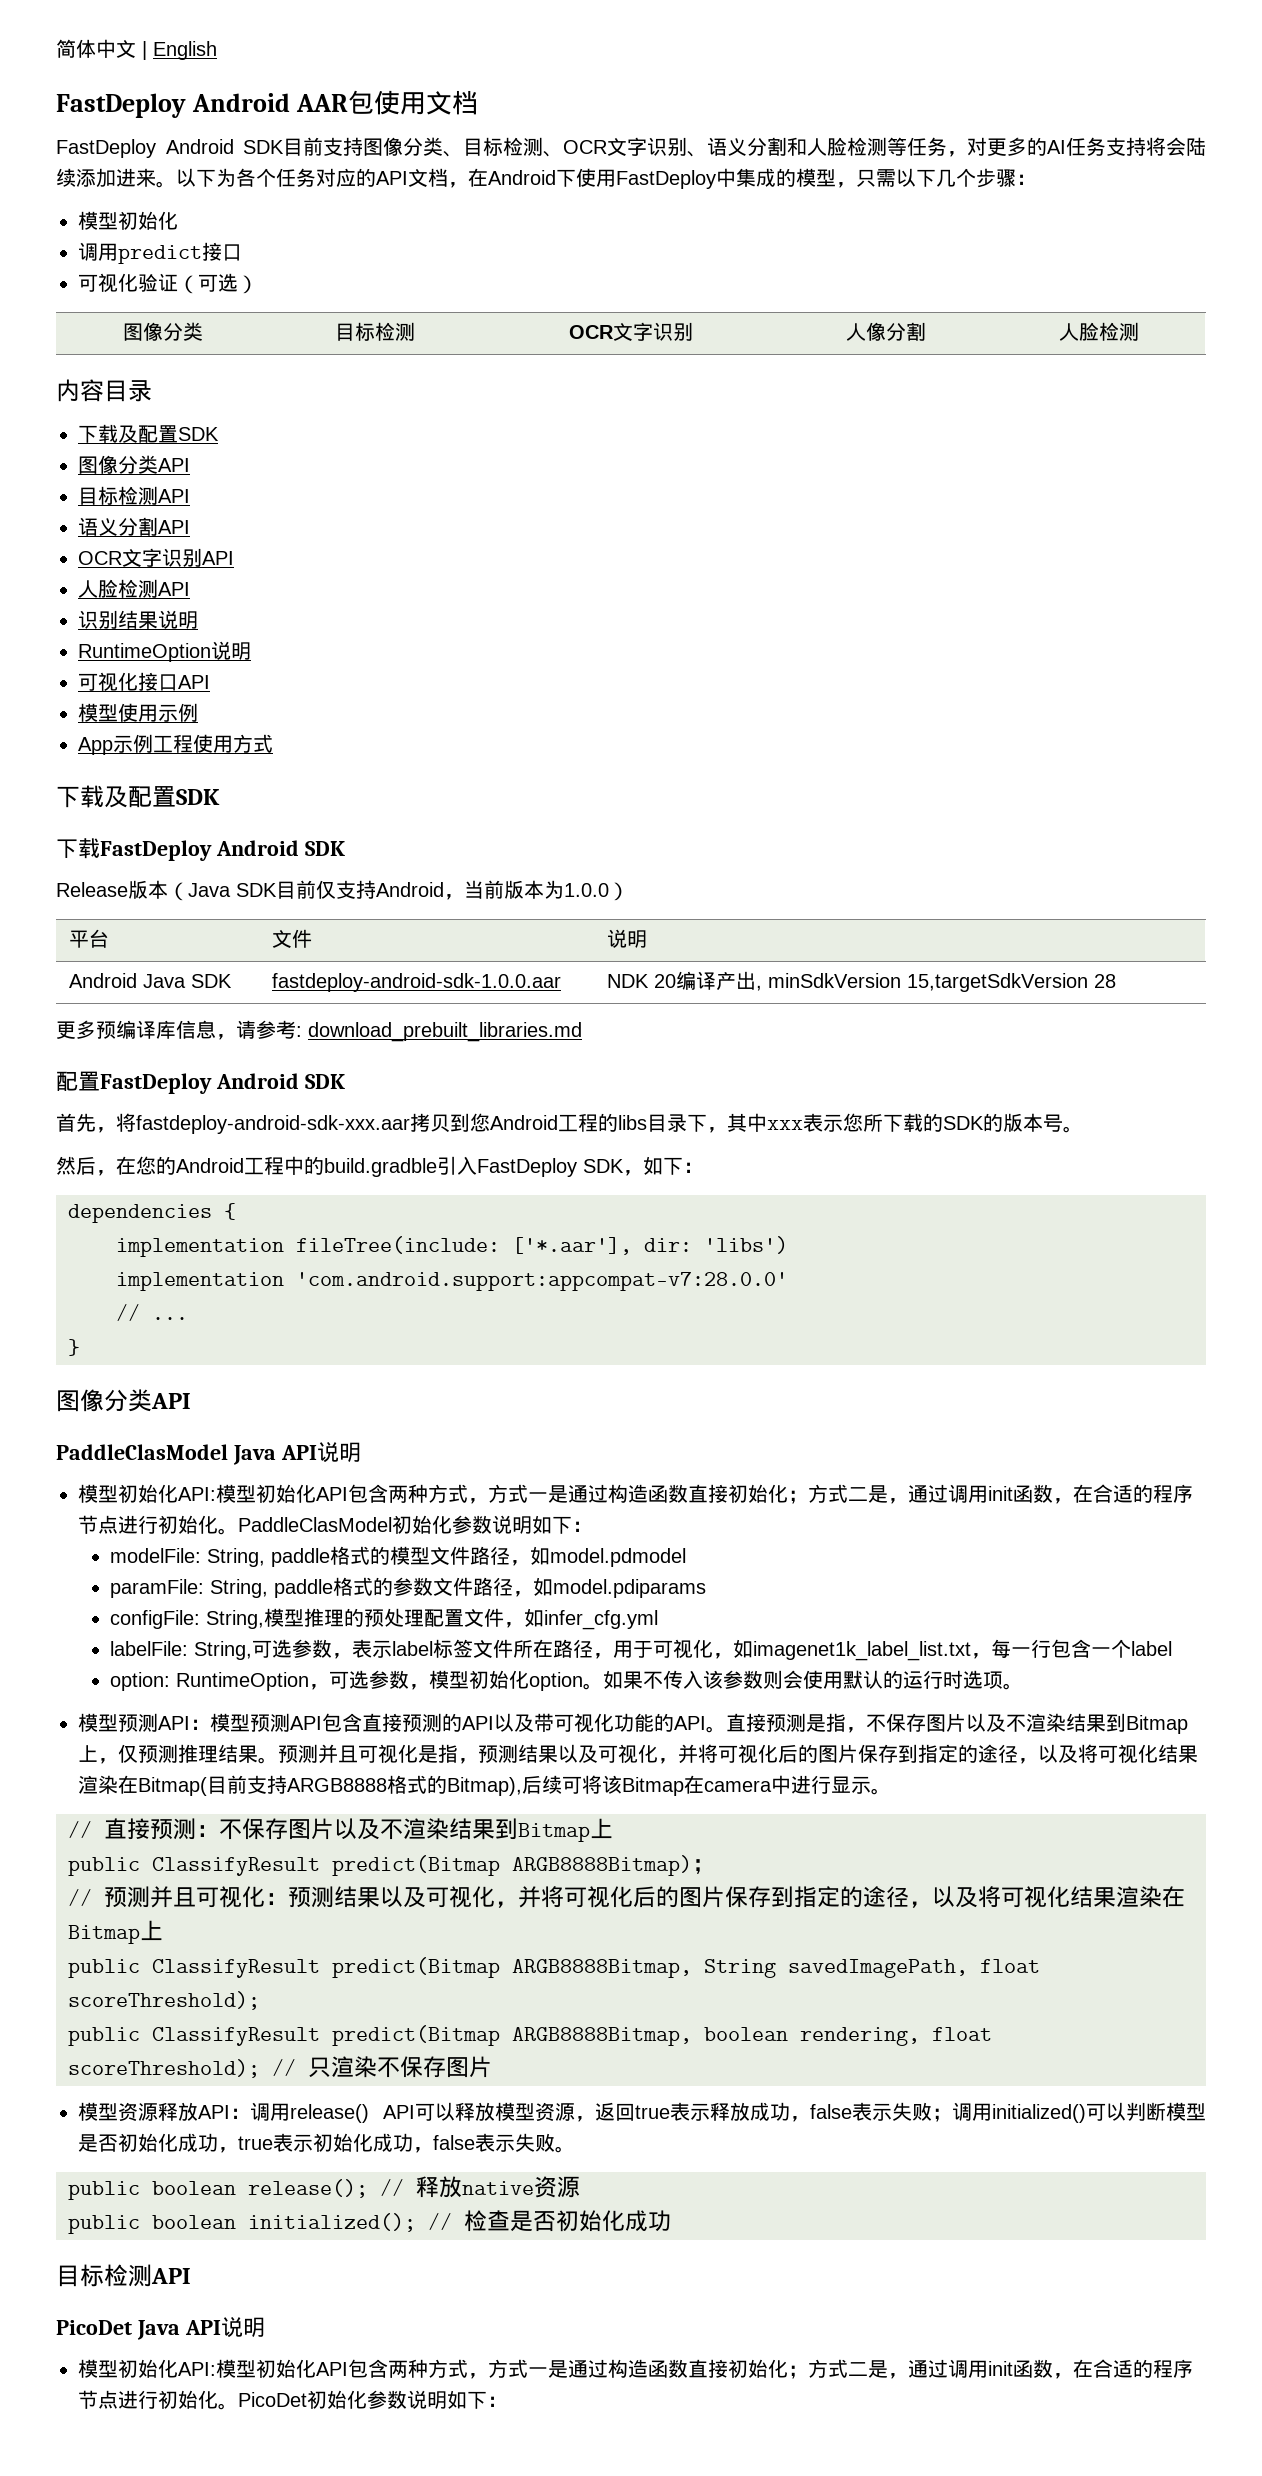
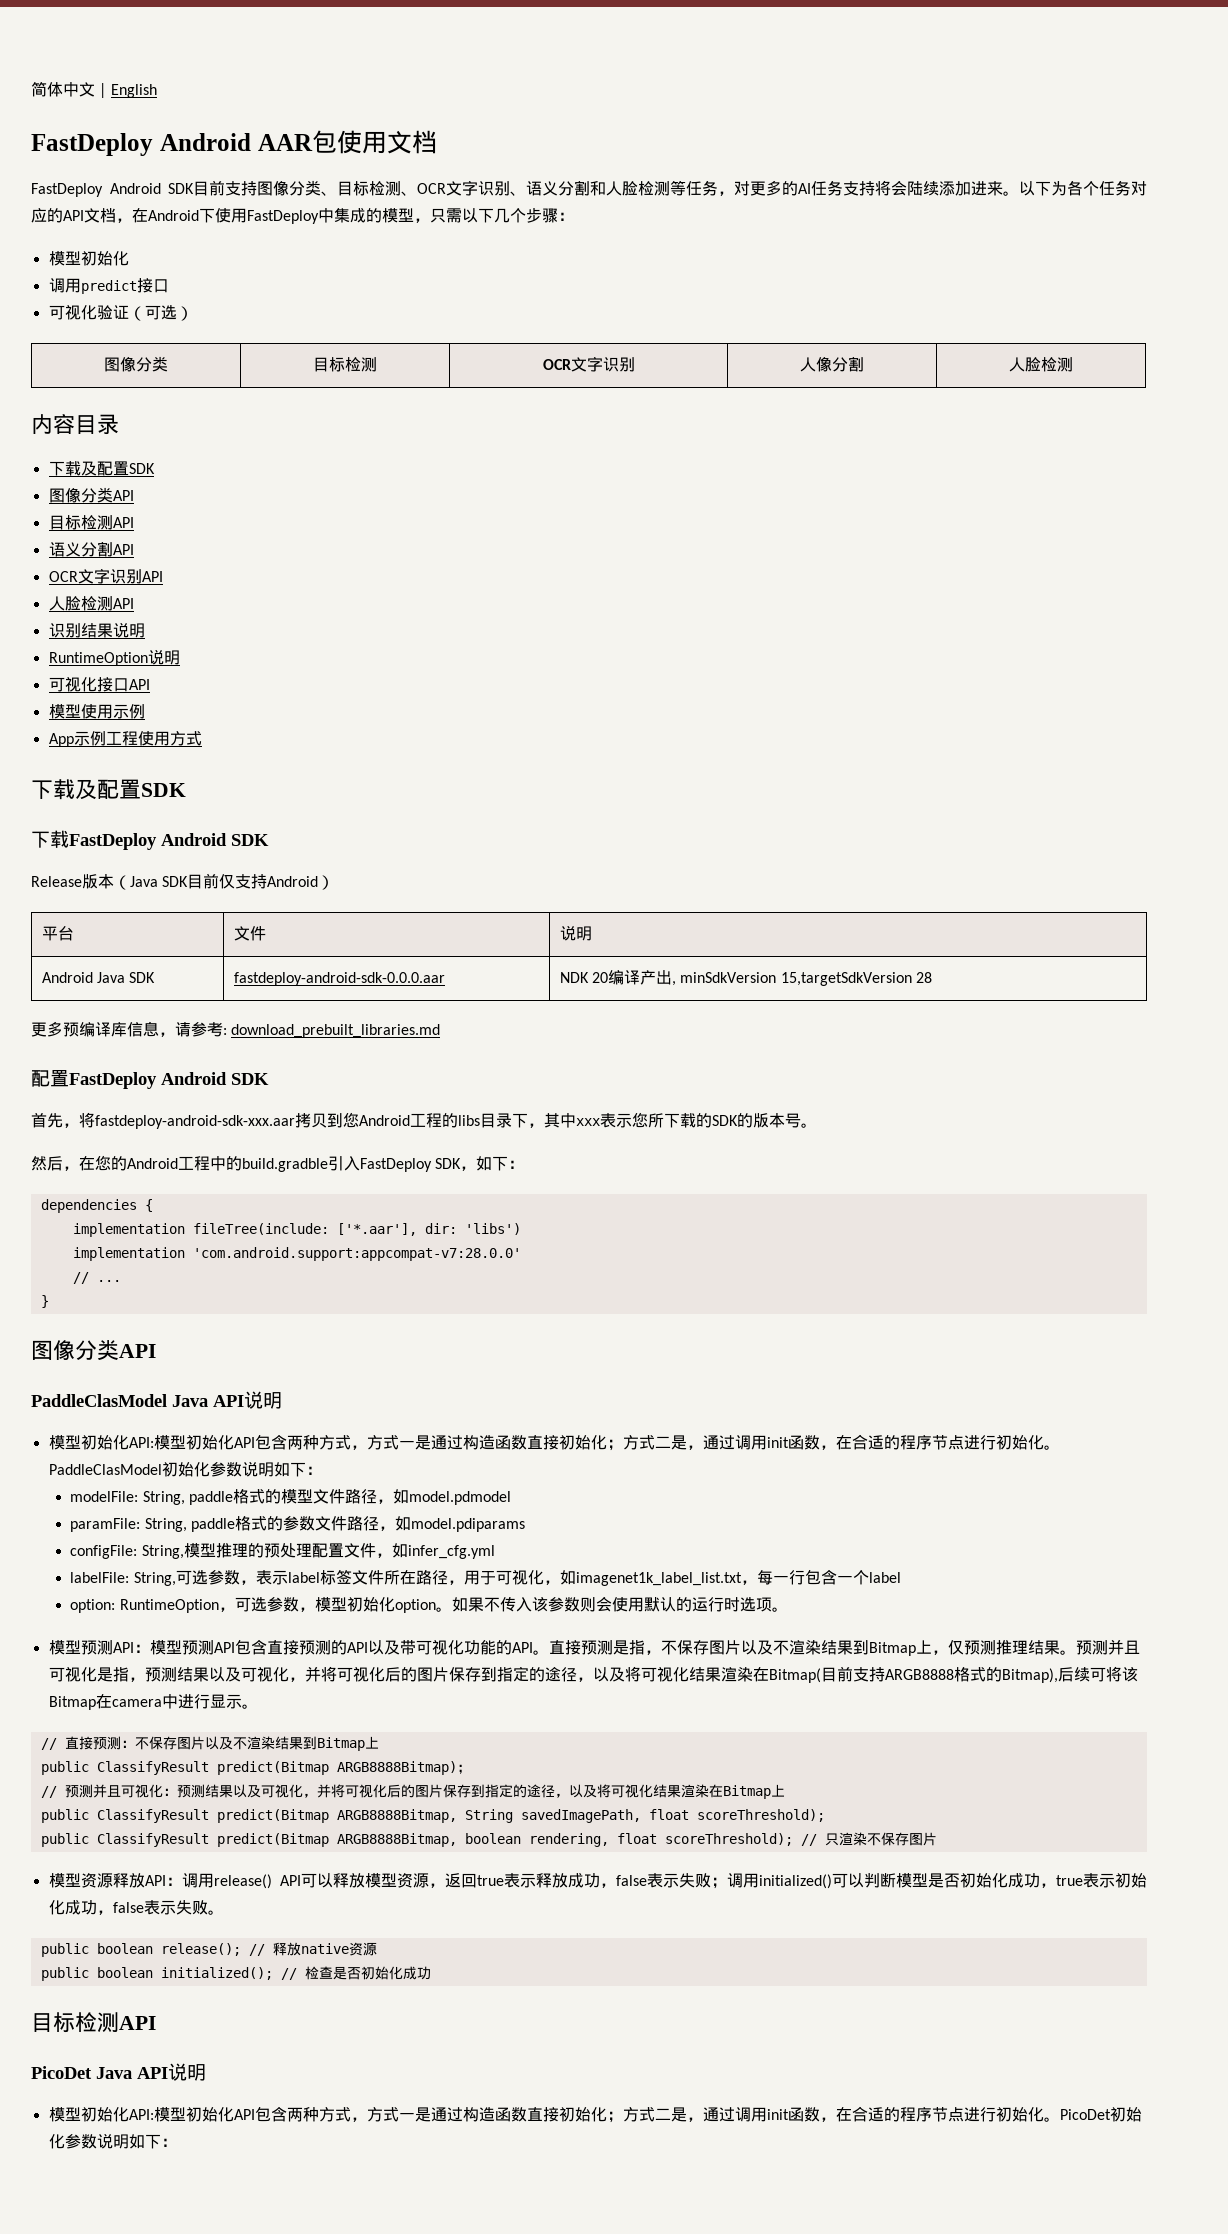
- Release版本（Java SDK目前仅支持Android，当前版本为1.0.0）
+ Release版本（Java SDK目前仅支持Android）
- Android Java SDK | fastdeploy-android-sdk-1.0.0.aar | NDK 20编译产出, minSdkVersion 15,targetSdkVersion 28
+ Android Java SDK | fastdeploy-android-sdk-0.0.0.aar | NDK 20编译产出, minSdkVersion 15,targetSdkVersion 28

